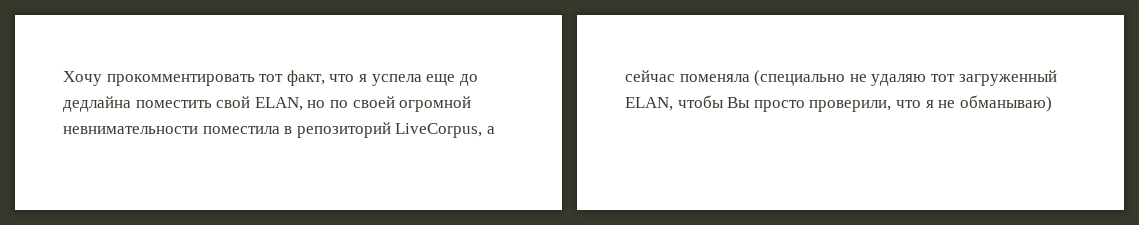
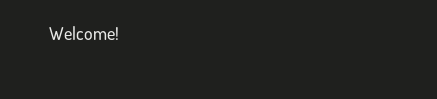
- Хочу прокомментировать тот факт, что я успела еще до дедлайна поместить свой ELAN, но по своей огромной невнимательности поместила в репозиторий LiveCorpus, а сейчас поменяла (специально не удаляю тот загруженный ELAN, чтобы Вы просто проверили, что я не обманываю)
+ Welcome!

